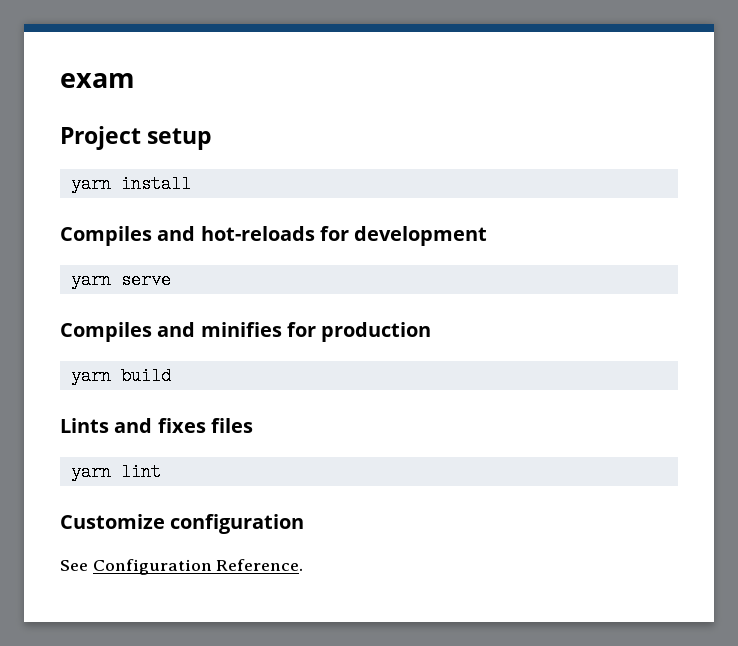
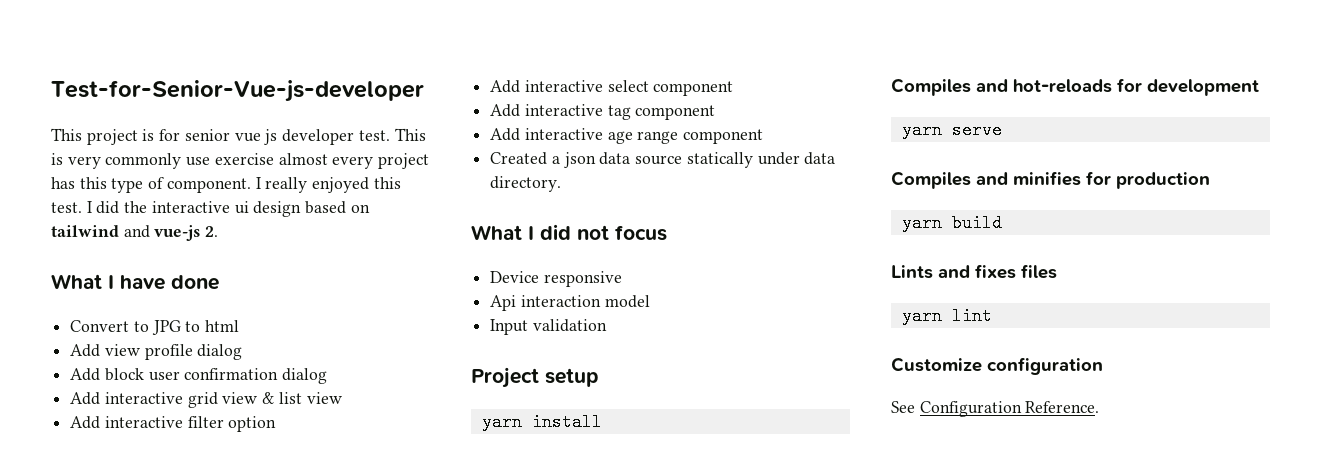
- exam
+ Test-for-Senior-Vue-js-developer
+ This project is for senior vue js developer test. This is very commonly use exercise almost every project has this type of component. I really enjoyed this test. I did the interactive ui design based on tailwind and vue-js 2.
+ What I have done
+ Convert to JPG to html
+ Add view profile dialog
+ Add block user confirmation dialog
+ Add interactive grid view & list view
+ Add interactive filter option
+ Add interactive select component
+ Add interactive tag component
+ Add interactive age range component
+ Created a json data source statically under data directory.
+ What I did not focus
+ Device responsive
+ Api interaction model
+ Input validation

